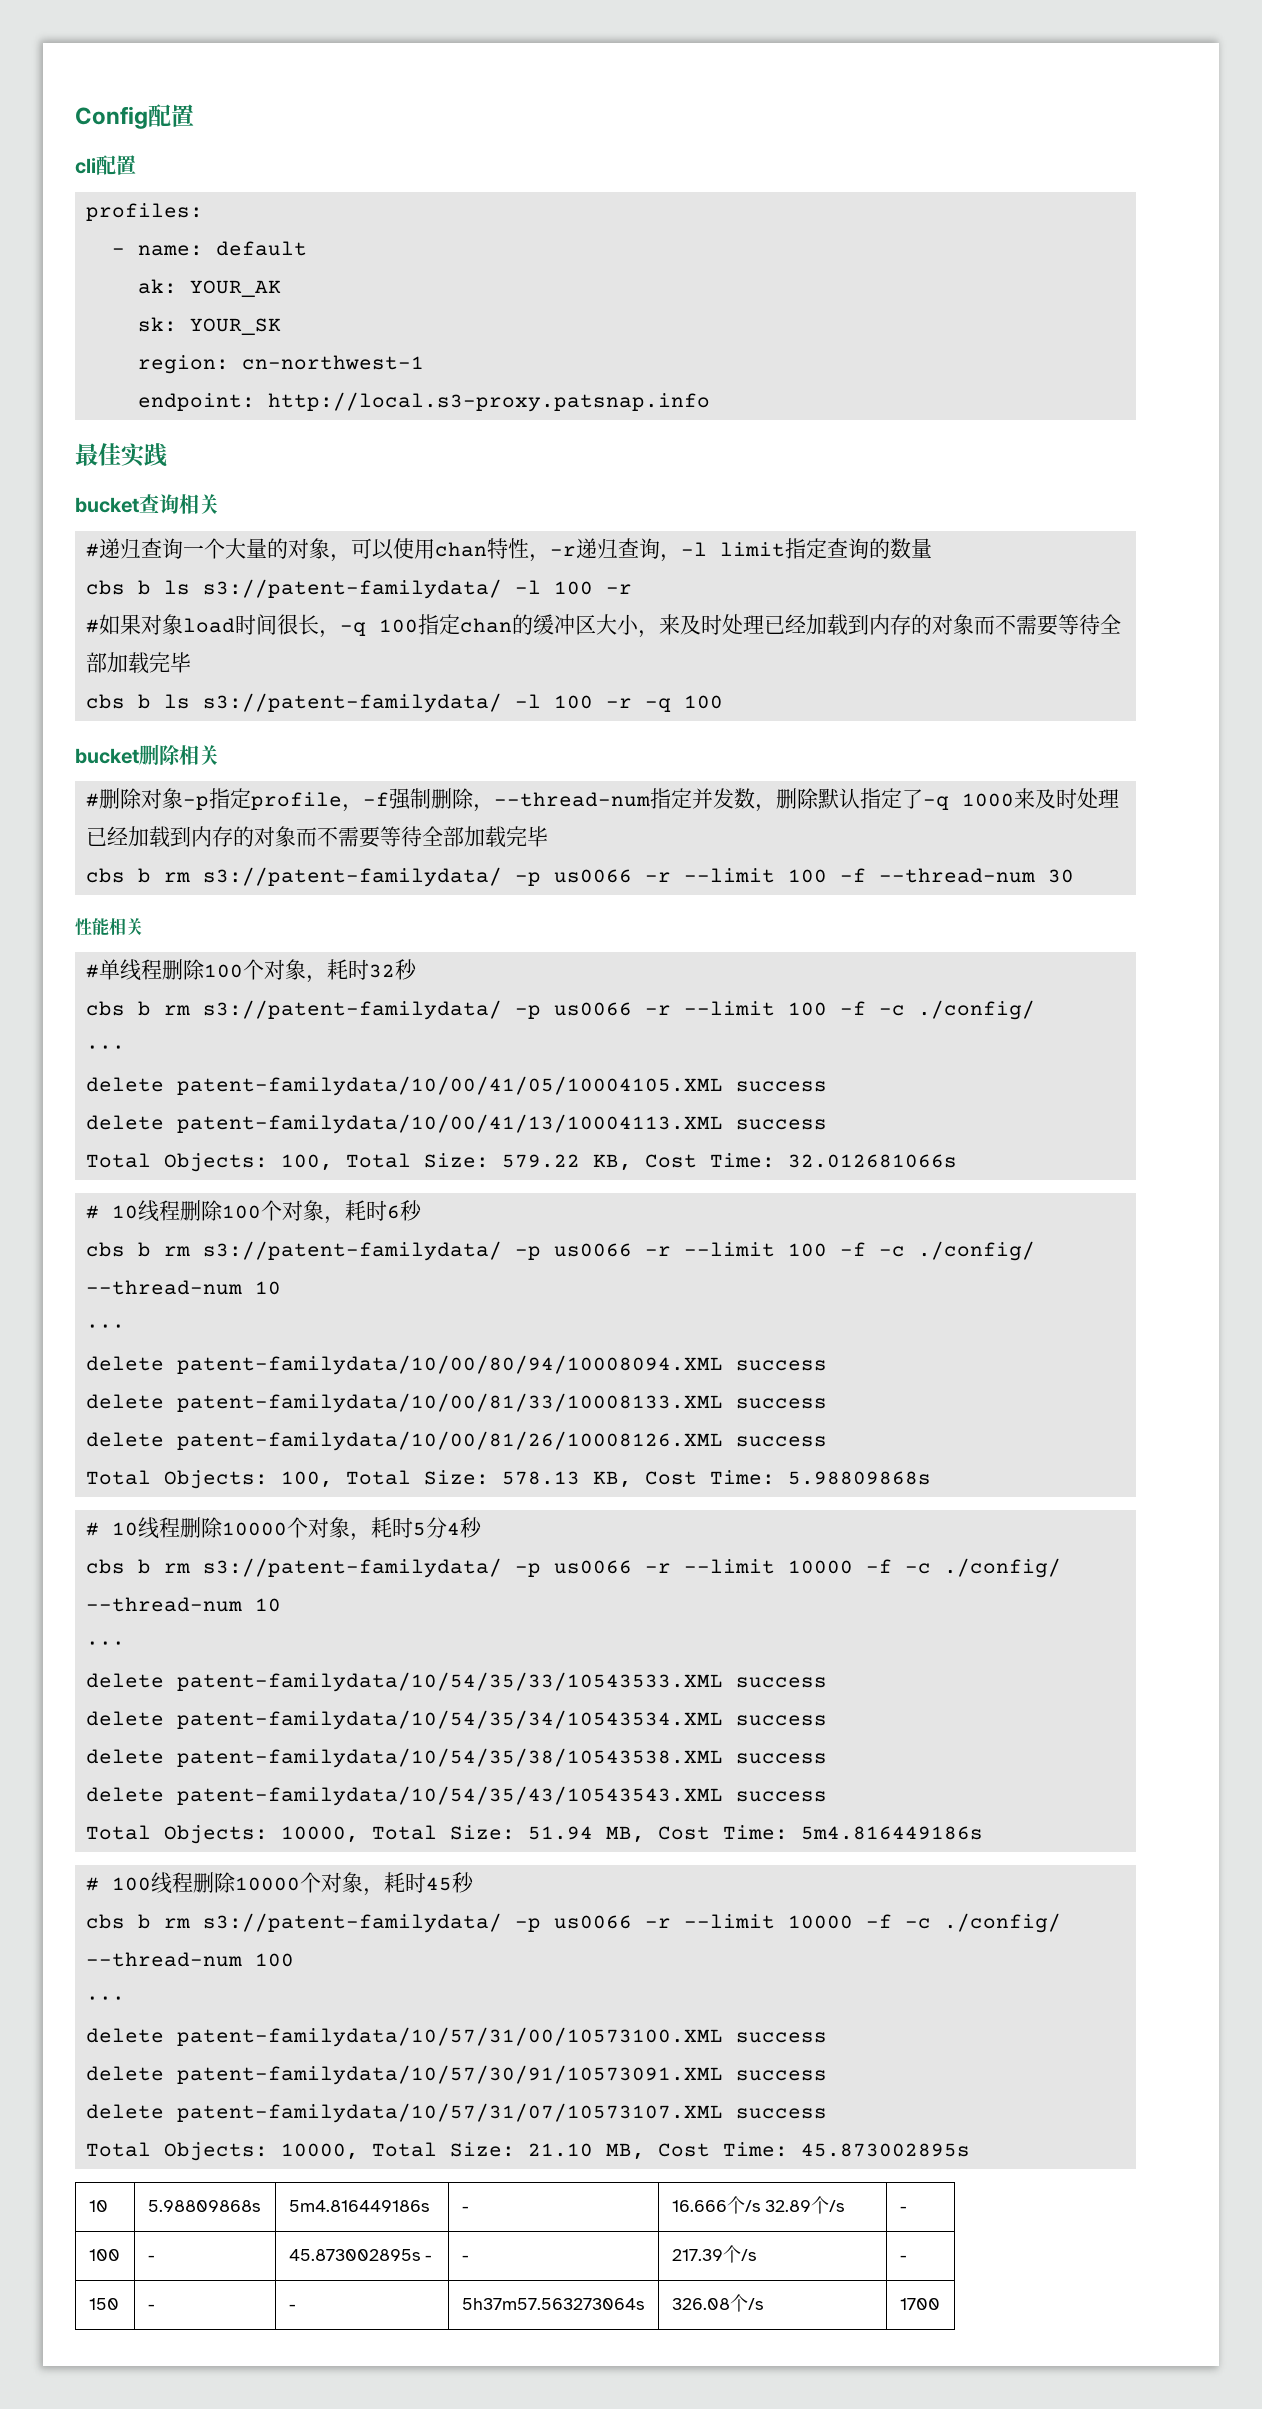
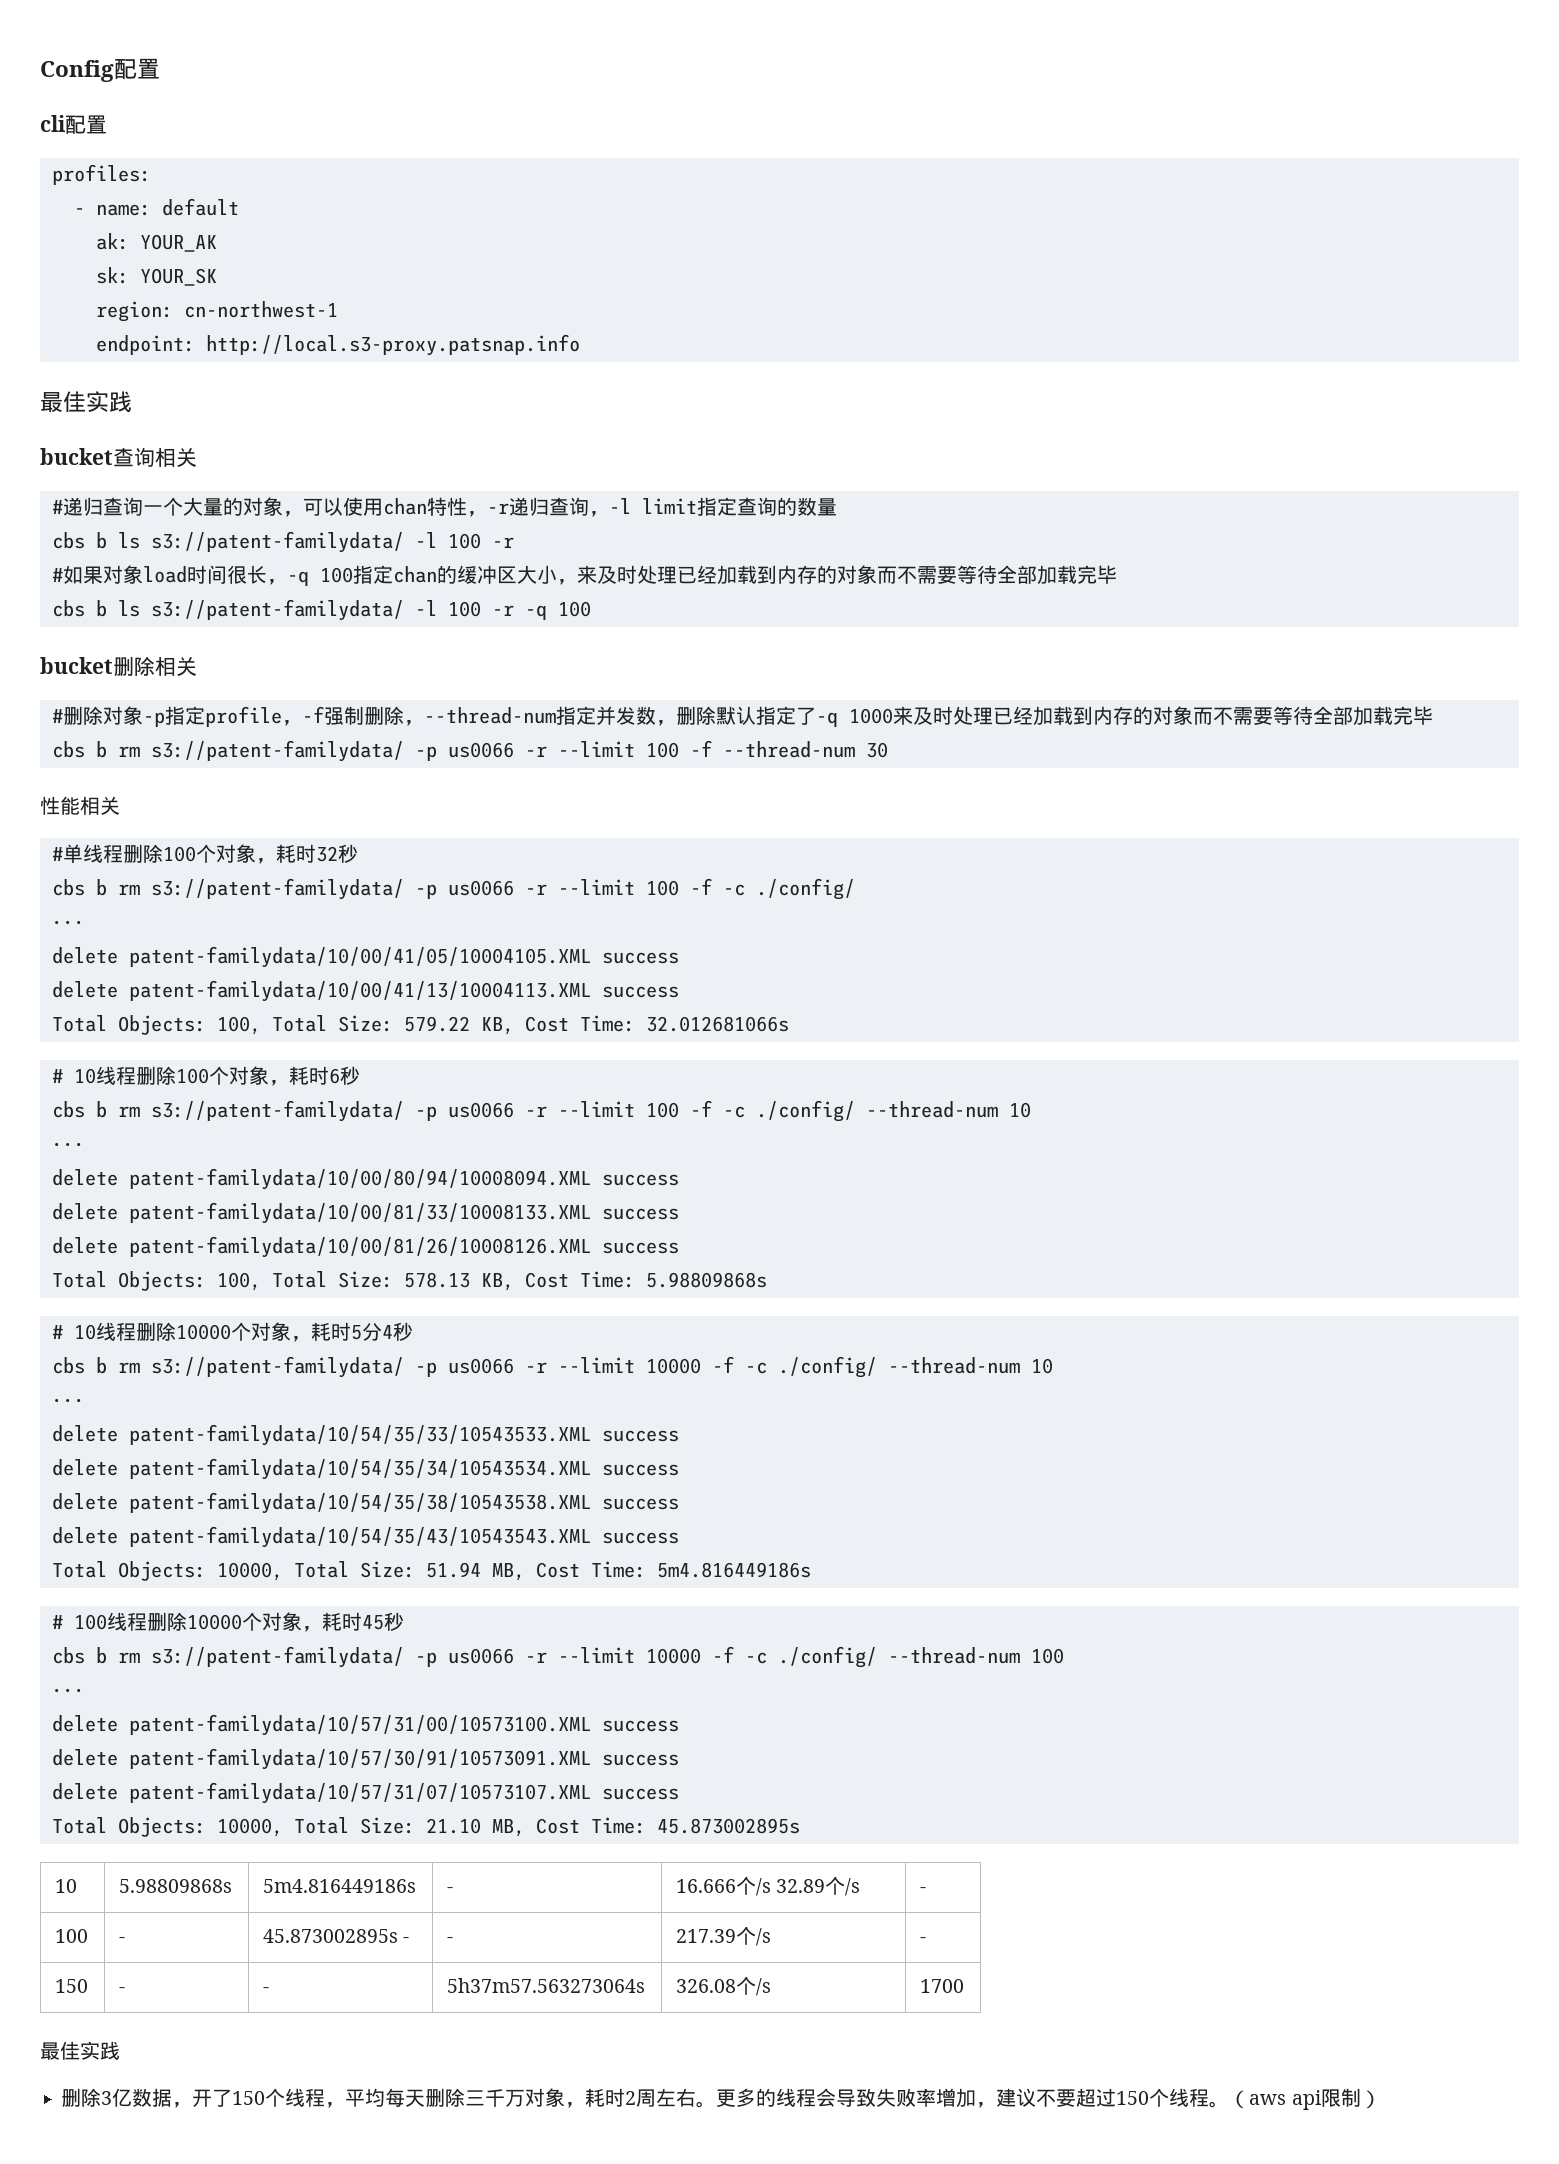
  150 | - | - | 5h37m57.563273064s | 326.08个/s | 1700
+ 最佳实践
+ 删除3亿数据，开了150个线程，平均每天删除三千万对象，耗时2周左右。更多的线程会导致失败率增加，建议不要超过150个线程。（aws api限制）

